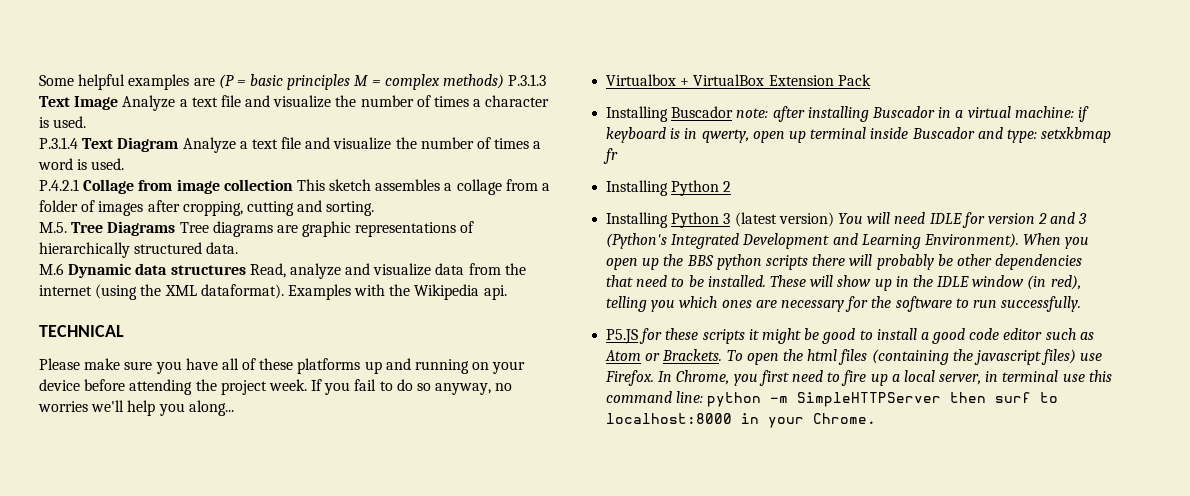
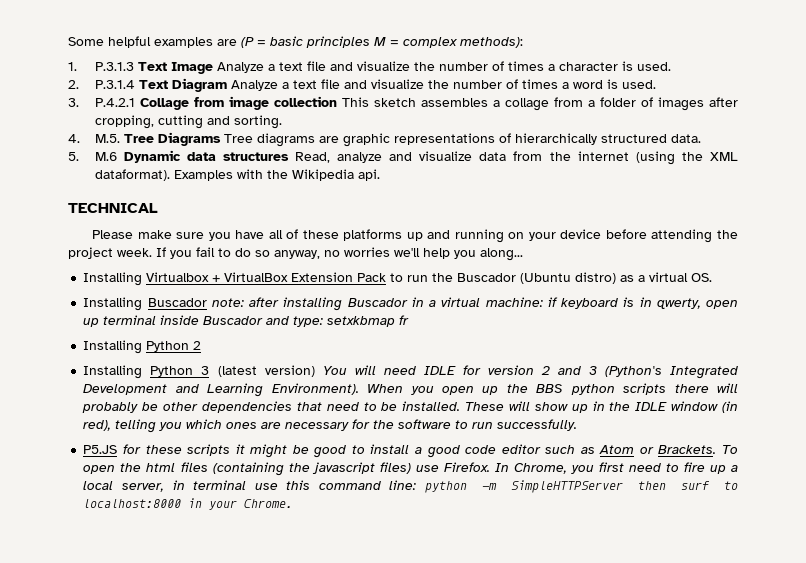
- Some helpful examples are (P = basic principles M = complex methods) P.3.1.3 Text Image Analyze a text file and visualize the number of times a character is used.
+ Some helpful examples are (P = basic principles M = complex methods):
+ 1. P.3.1.3 Text Image Analyze a text file and visualize the number of times a character is used.
- P.3.1.4 Text Diagram Analyze a text file and visualize the number of times a word is used.
+ 2. P.3.1.4 Text Diagram Analyze a text file and visualize the number of times a word is used.
- P.4.2.1 Collage from image collection This sketch assembles a collage from a folder of images after cropping, cutting and sorting.
+ 3. P.4.2.1 Collage from image collection This sketch assembles a collage from a folder of images after cropping, cutting and sorting.
- M.5. Tree Diagrams Tree diagrams are graphic representations of hierarchically structured data.
+ 4. M.5. Tree Diagrams Tree diagrams are graphic representations of hierarchically structured data.
- M.6 Dynamic data structures Read, analyze and visualize data from the internet (using the XML dataformat).
+ 5. M.6 Dynamic data structures Read, analyze and visualize data from the internet (using the XML dataformat).
- Virtualbox + VirtualBox Extension Pack
+ Installing Virtualbox + VirtualBox Extension Pack to run the Buscador (Ubuntu distro) as a virtual OS.

